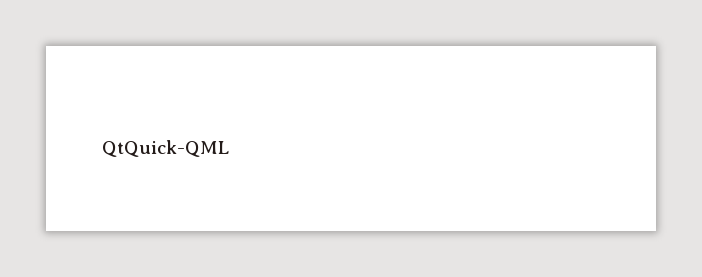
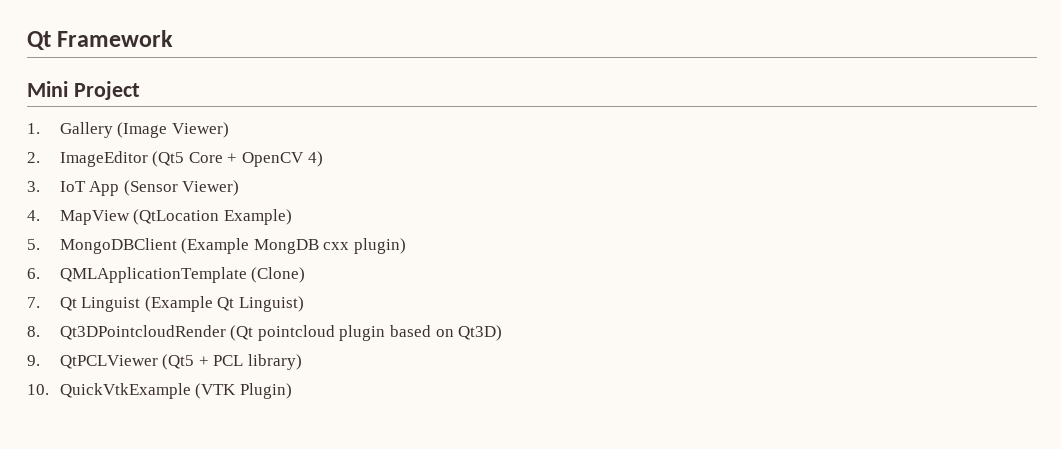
- QtQuick-QML
+ Qt Framework
+ Mini Project
+ 1. Gallery (Image Viewer)
+ 2. ImageEditor (Qt5 Core + OpenCV 4)
+ 3. IoT App (Sensor Viewer)
+ 4. MapView (QtLocation Example)
+ 5. MongoDBClient (Example MongDB cxx plugin)
+ 6. QMLApplicationTemplate (Clone)
+ 7. Qt Linguist (Example Qt Linguist)
+ 8. Qt3DPointcloudRender (Qt pointcloud plugin based on Qt3D)
+ 9. QtPCLViewer (Qt5 + PCL library)
+ 10. QuickVtkExample (VTK Plugin)

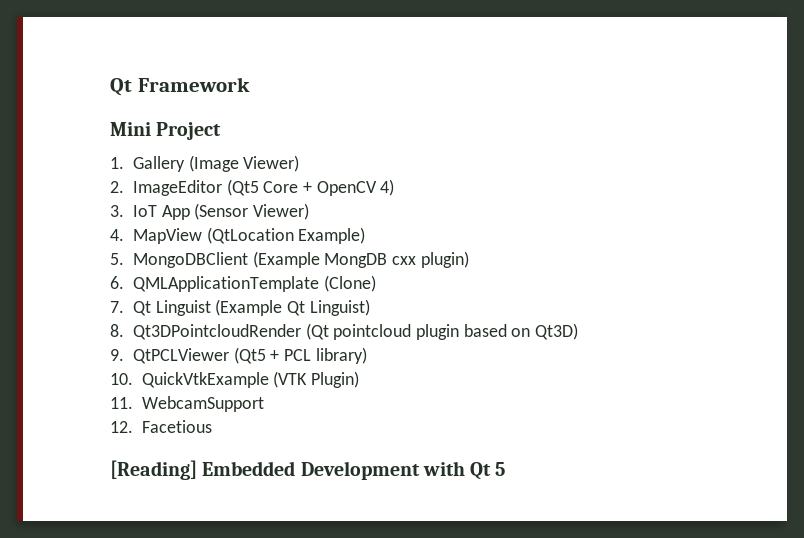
+ 11. WebcamSupport
+ 12. Facetious
+ [Reading] Embedded Development with Qt 5

